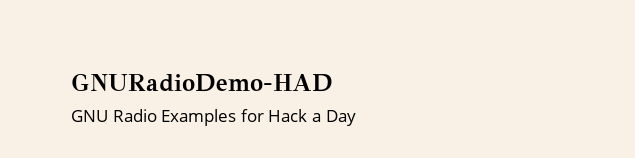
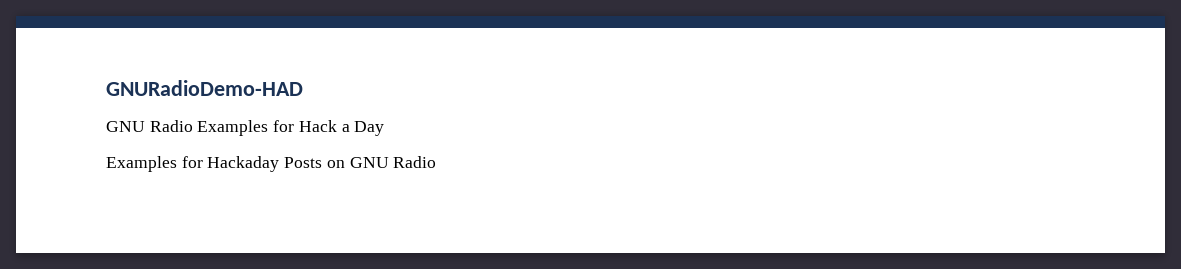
+ Examples for Hackaday Posts on GNU Radio

